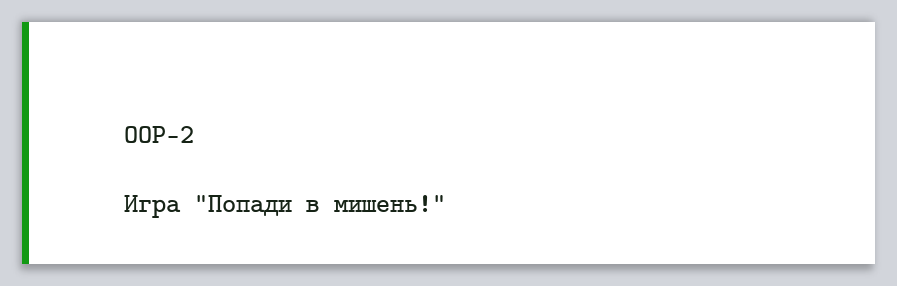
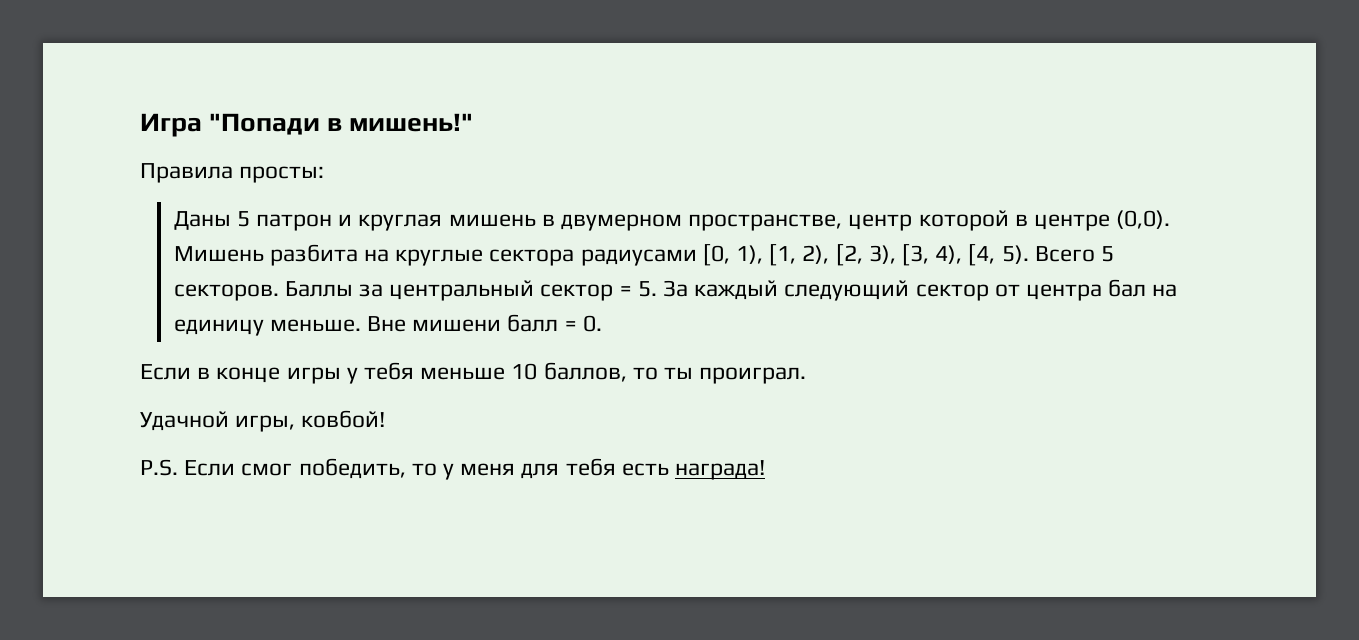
- OOP-2
+ Правила просты:
+ Даны 5 патрон и круглая мишень в двумерном пространстве, центр которой в центре (0,0). Мишень разбита на круглые сектора радиусами [0, 1), [1, 2), [2, 3), [3, 4), [4, 5). Всего 5 секторов. Баллы за центральный сектор = 5. За каждый следующий сектор от центра бал на единицу меньше. Вне мишени балл = 0.
+ Если в конце игры у тебя меньше 10 баллов, то ты проиграл.
+ Удачной игры, ковбой!
+ P.S. Если смог победить, то у меня для тебя есть награда!

